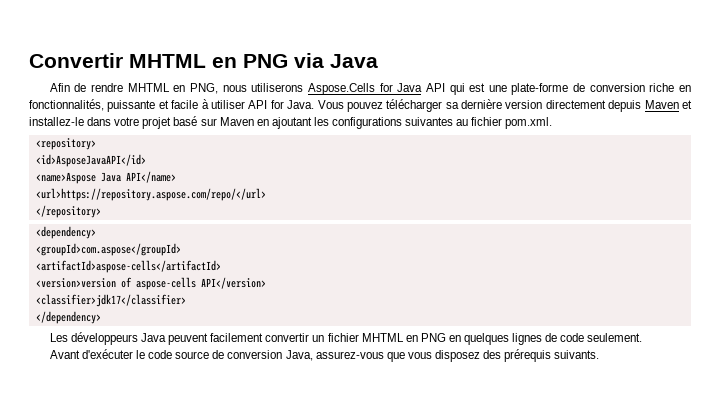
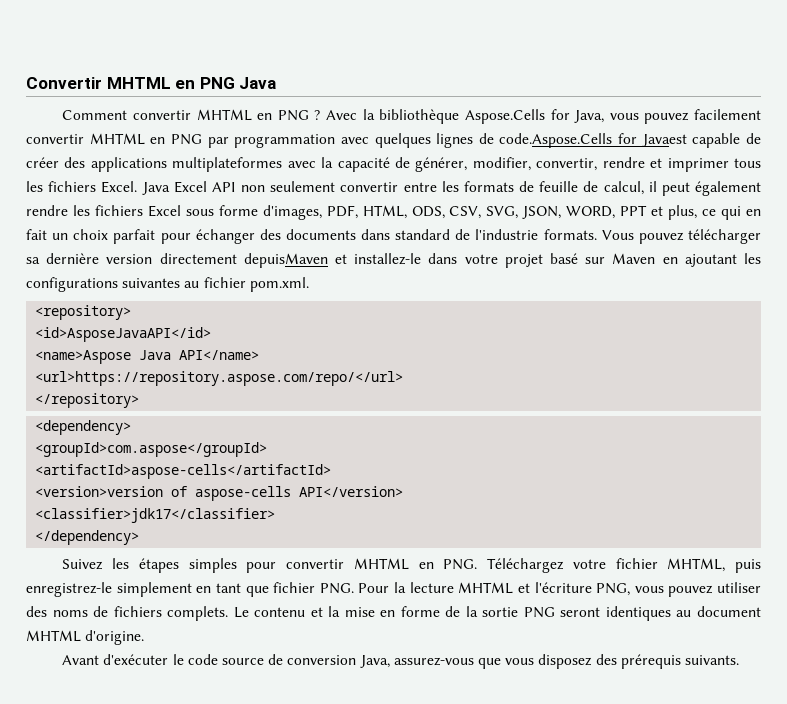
- Convertir MHTML en PNG via Java
+ Convertir MHTML en PNG Java
- Afin de rendre MHTML en PNG, nous utiliserons Aspose.Cells for Java API qui est une plate-forme de conversion riche en fonctionnalités, puissante et facile à utiliser API for Java.
+ Comment convertir MHTML en PNG ? Avec la bibliothèque Aspose.Cells for Java, vous pouvez facilement convertir MHTML en PNG par programmation avec quelques lignes de code.Aspose.Cells for Javaest capable de créer des applications multiplateformes avec la capacité de générer, modifier, convertir, rendre et imprimer tous les fichiers Excel. Java Excel API non seulement convertir entre les formats de feuille de calcul, il peut également rendre les fichiers Excel sous forme d'images, PDF, HTML, ODS, CSV, SVG, JSON, WORD, PPT et plus, ce qui en fait un choix parfait pour échanger des documents dans standard de l'industrie formats.
- Vous pouvez télécharger sa dernière version directement depuis Maven et installez-le dans votre projet basé sur Maven en ajoutant les configurations suivantes au fichier pom.xml.
+ Vous pouvez télécharger sa dernière version directement depuisMaven et installez-le dans votre projet basé sur Maven en ajoutant les configurations suivantes au fichier pom.xml.
- Les développeurs Java peuvent facilement convertir un fichier MHTML en PNG en quelques lignes de code seulement.
+ Suivez les étapes simples pour convertir MHTML en PNG. Téléchargez votre fichier MHTML, puis enregistrez-le simplement en tant que fichier PNG. Pour la lecture MHTML et l'écriture PNG, vous pouvez utiliser des noms de fichiers complets. Le contenu et la mise en forme de la sortie PNG seront identiques au document MHTML d'origine.

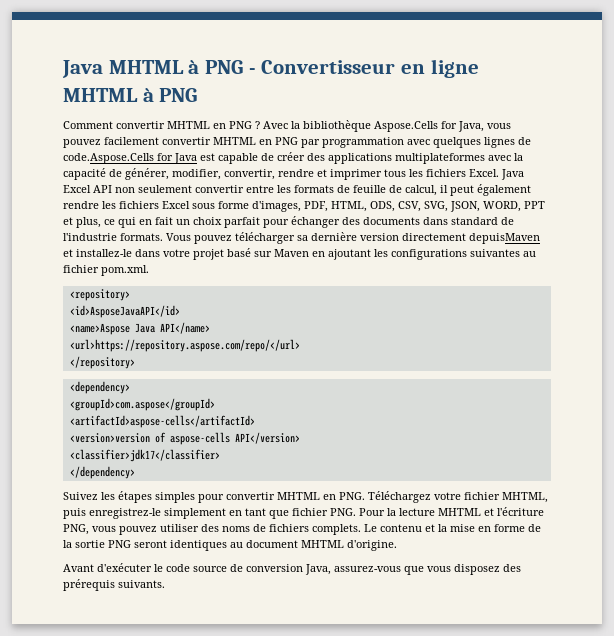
- Convertir MHTML en PNG Java
+ Java MHTML à PNG - Convertisseur en ligne MHTML à PNG
- Avec la bibliothèque Aspose.Cells for Java, vous pouvez facilement convertir MHTML en PNG par programmation avec quelques lignes de code.Aspose.Cells for Javaest capable de créer des applications multiplateformes avec la capacité de générer, modifier, convertir, rendre et imprimer tous les fichiers Excel.
+ Avec la bibliothèque Aspose.Cells for Java, vous pouvez facilement convertir MHTML en PNG par programmation avec quelques lignes de code.Aspose.Cells for Java est capable de créer des applications multiplateformes avec la capacité de générer, modifier, convertir, rendre et imprimer tous les fichiers Excel.

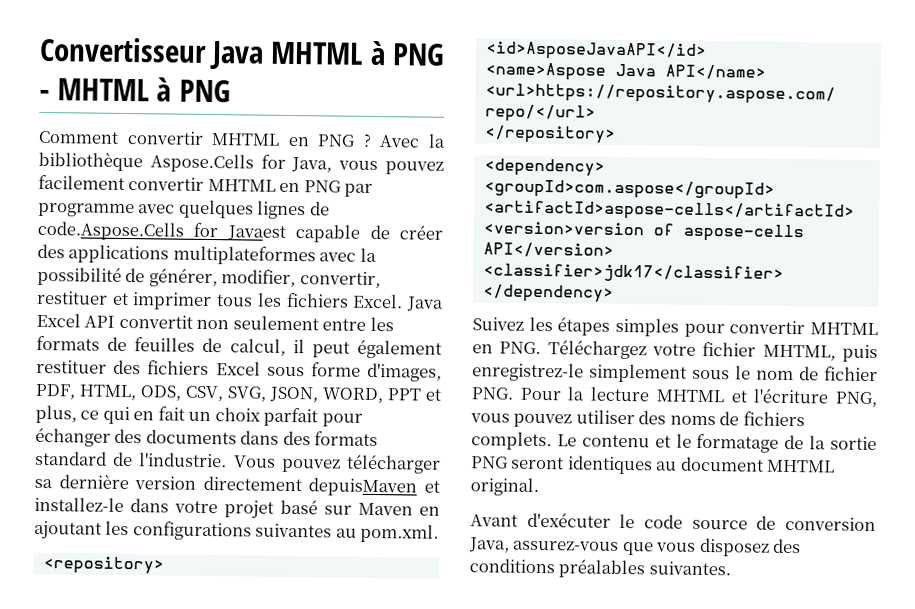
- Java MHTML à PNG - Convertisseur en ligne MHTML à PNG
+ Convertisseur Java MHTML à PNG - MHTML à PNG
- Avec la bibliothèque Aspose.Cells for Java, vous pouvez facilement convertir MHTML en PNG par programmation avec quelques lignes de code.Aspose.Cells for Java est capable de créer des applications multiplateformes avec la capacité de générer, modifier, convertir, rendre et imprimer tous les fichiers Excel.
+ Avec la bibliothèque Aspose.Cells for Java, vous pouvez facilement convertir MHTML en PNG par programme avec quelques lignes de code.Aspose.Cells for Javaest capable de créer des applications multiplateformes avec la possibilité de générer, modifier, convertir, restituer et imprimer tous les fichiers Excel.
- Java Excel API non seulement convertir entre les formats de feuille de calcul, il peut également rendre les fichiers Excel sous forme d'images, PDF, HTML, ODS, CSV, SVG, JSON, WORD, PPT et plus, ce qui en fait un choix parfait pour échanger des documents dans standard de l'industrie formats.
+ Java Excel API convertit non seulement entre les formats de feuilles de calcul, il peut également restituer des fichiers Excel sous forme d'images, PDF, HTML, ODS, CSV, SVG, JSON, WORD, PPT et plus, ce qui en fait un choix parfait pour échanger des documents dans des formats standard de l'industrie.
- Vous pouvez télécharger sa dernière version directement depuisMaven et installez-le dans votre projet basé sur Maven en ajoutant les configurations suivantes au fichier pom.xml.
+ Vous pouvez télécharger sa dernière version directement depuisMaven et installez-le dans votre projet basé sur Maven en ajoutant les configurations suivantes au pom.xml.
- Suivez les étapes simples pour convertir MHTML en PNG. Téléchargez votre fichier MHTML, puis enregistrez-le simplement en tant que fichier PNG. Pour la lecture MHTML et l'écriture PNG, vous pouvez utiliser des noms de fichiers complets.
+ Suivez les étapes simples pour convertir MHTML en PNG. Téléchargez votre fichier MHTML, puis enregistrez-le simplement sous le nom de fichier PNG. Pour la lecture MHTML et l'écriture PNG, vous pouvez utiliser des noms de fichiers complets.
- Le contenu et la mise en forme de la sortie PNG seront identiques au document MHTML d'origine.
+ Le contenu et le formatage de la sortie PNG seront identiques au document MHTML original.
- Avant d'exécuter le code source de conversion Java, assurez-vous que vous disposez des prérequis suivants.
+ Avant d'exécuter le code source de conversion Java, assurez-vous que vous disposez des conditions préalables suivantes.

